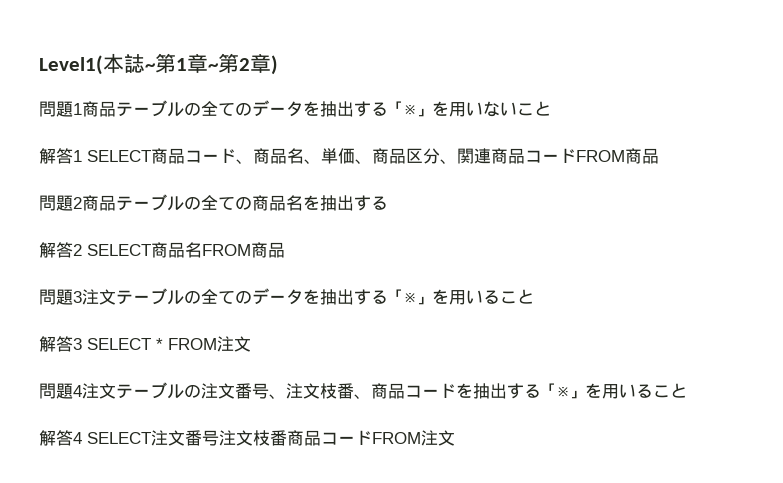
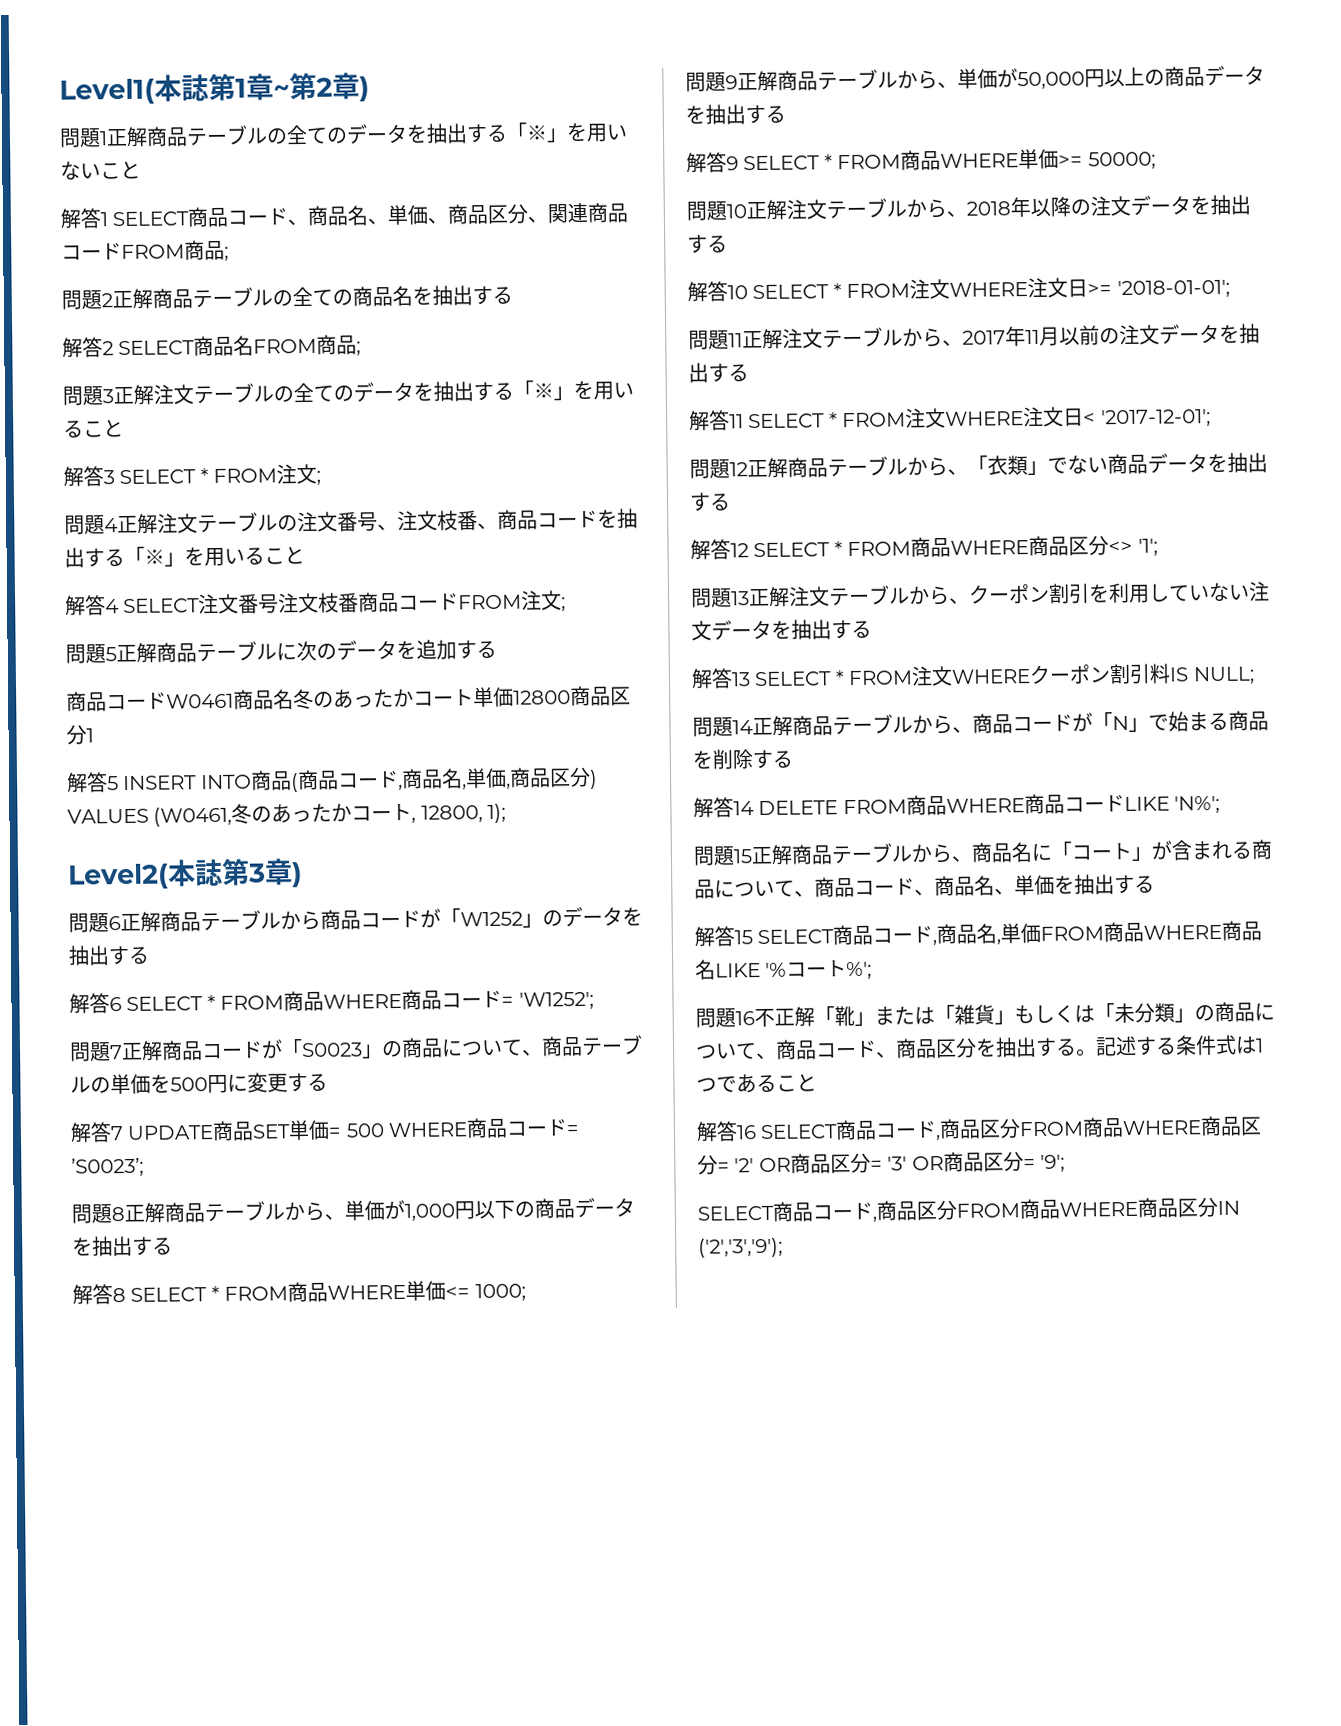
- Level1(本誌~第1章~第2章)
+ Level1(本誌第1章~第2章)
- 問題1商品テーブルの全てのデータを抽出する「※」を用いないこと
+ 問題1正解商品テーブルの全てのデータを抽出する「※」を用いないこと
- 解答1 SELECT商品コード、商品名、単価、商品区分、関連商品コードFROM商品
+ 解答1 SELECT商品コード、商品名、単価、商品区分、関連商品コードFROM商品;
- 問題2商品テーブルの全ての商品名を抽出する
+ 問題2正解商品テーブルの全ての商品名を抽出する
- 解答2 SELECT商品名FROM商品
+ 解答2 SELECT商品名FROM商品;
- 問題3注文テーブルの全てのデータを抽出する「※」を用いること
+ 問題3正解注文テーブルの全てのデータを抽出する「※」を用いること
- 解答3 SELECT * FROM注文
+ 解答3 SELECT * FROM注文;
- 問題4注文テーブルの注文番号、注文枝番、商品コードを抽出する「※」を用いること
+ 問題4正解注文テーブルの注文番号、注文枝番、商品コードを抽出する「※」を用いること
- 解答4 SELECT注文番号注文枝番商品コードFROM注文
+ 解答4 SELECT注文番号注文枝番商品コードFROM注文;
+ 問題5正解商品テーブルに次のデータを追加する
+ 商品コードW0461商品名冬のあったかコート単価12800商品区分1
+ 解答5 INSERT INTO商品(商品コード,商品名,単価,商品区分) VALUES (W0461,冬のあったかコート, 12800, 1);
+ Level2(本誌第3章)
+ 問題6正解商品テーブルから商品コードが「W1252」のデータを抽出する
+ 解答6 SELECT * FROM商品WHERE商品コード= 'W1252';
+ 問題7正解商品コードが「S0023」の商品について、商品テーブルの単価を500円に変更する
+ 解答7 UPDATE商品SET単価= 500 WHERE商品コード= ’S0023’;
+ 問題8正解商品テーブルから、単価が1,000円以下の商品データを抽出する
+ 解答8 SELECT * FROM商品WHERE単価<= 1000;
+ 問題9正解商品テーブルから、単価が50,000円以上の商品データを抽出する
+ 解答9 SELECT * FROM商品WHERE単価>= 50000;
+ 問題10正解注文テーブルから、2018年以降の注文データを抽出する
+ 解答10 SELECT * FROM注文WHERE注文日>= '2018-01-01';
+ 問題11正解注文テーブルから、2017年11月以前の注文データを抽出する
+ 解答11 SELECT * FROM注文WHERE注文日< '2017-12-01';
+ 問題12正解商品テーブルから、「衣類」でない商品データを抽出する
+ 解答12 SELECT * FROM商品WHERE商品区分<> '1';
+ 問題13正解注文テーブルから、クーポン割引を利用していない注文データを抽出する
+ 解答13 SELECT * FROM注文WHEREクーポン割引料IS NULL;
+ 問題14正解商品テーブルから、商品コードが「N」で始まる商品を削除する
+ 解答14 DELETE FROM商品WHERE商品コードLIKE 'N%';
+ 問題15正解商品テーブルから、商品名に「コート」が含まれる商品について、商品コード、商品名、単価を抽出する
+ 解答15 SELECT商品コード,商品名,単価FROM商品WHERE商品名LIKE '%コート%';
+ 問題16不正解「靴」または「雑貨」もしくは「未分類」の商品について、商品コード、商品区分を抽出する。記述する条件式は1つであること
+ 解答16 SELECT商品コード,商品区分FROM商品WHERE商品区分= '2' OR商品区分= '3' OR商品区分= '9';
+ SELECT商品コード,商品区分FROM商品WHERE商品区分IN ('2','3','9');

